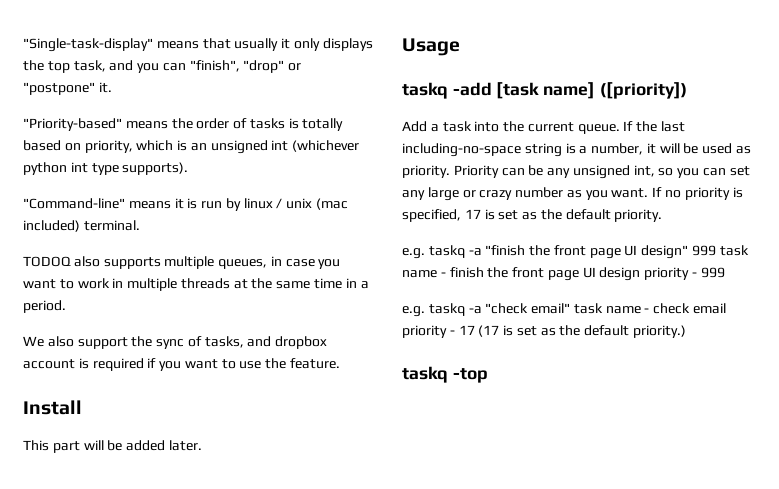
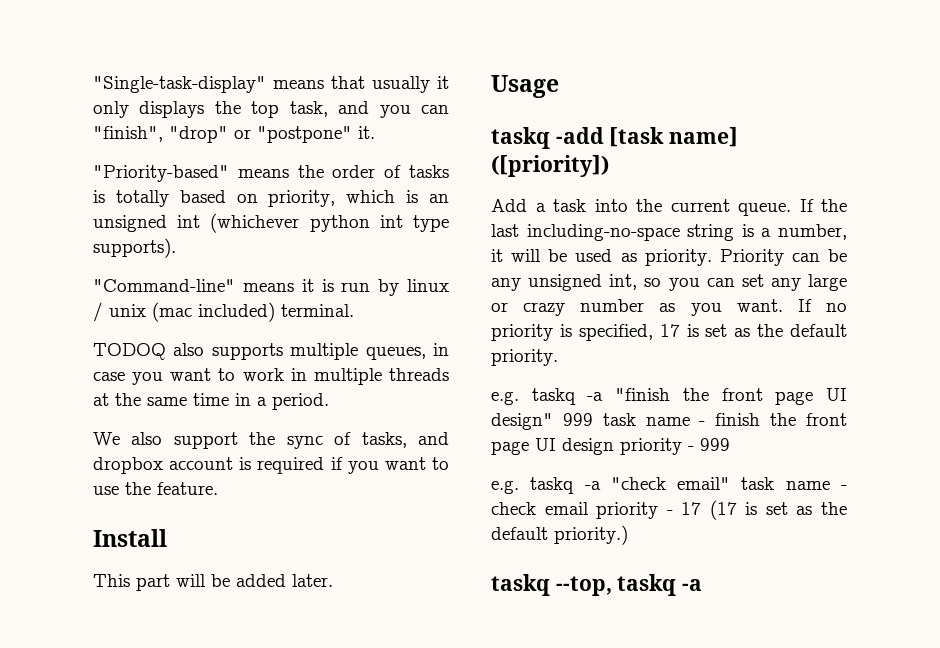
- taskq -top
+ taskq --top, taskq -a

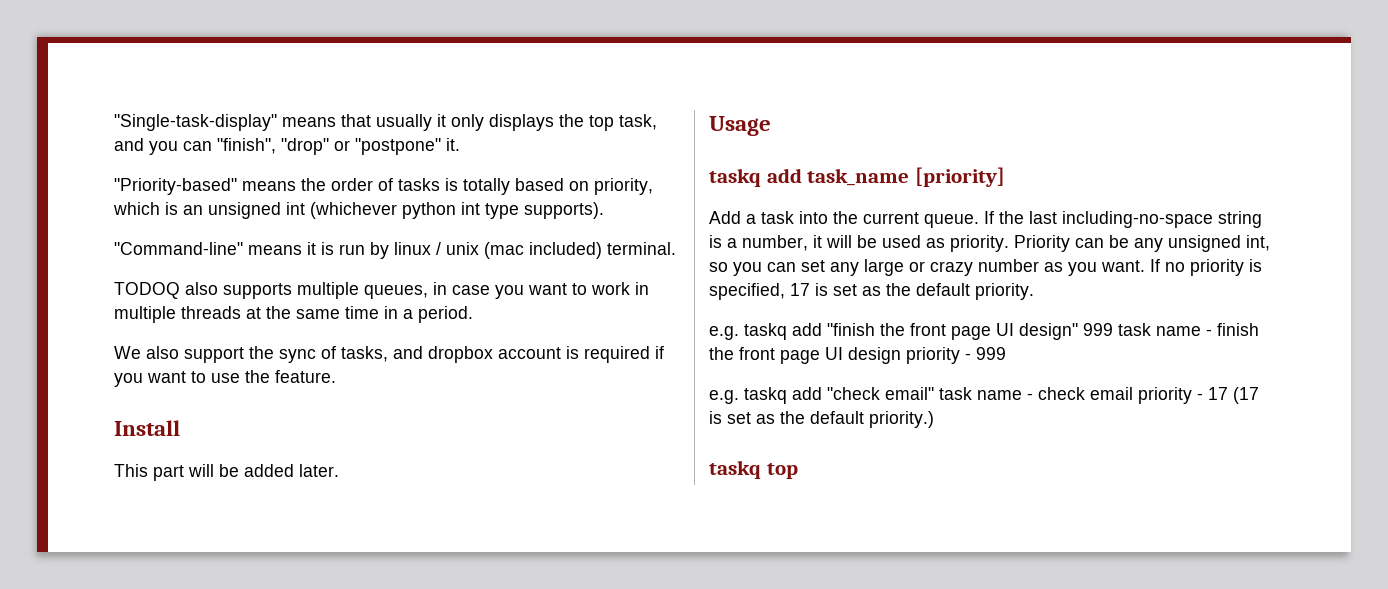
- taskq -add [task name] ([priority])
+ taskq add task_name [priority]
- e.g. taskq -a "finish the front page UI design" 999 task name - finish the front page UI design priority - 999
+ e.g. taskq add "finish the front page UI design" 999 task name - finish the front page UI design priority - 999
- e.g. taskq -a "check email" task name - check email priority - 17 (17 is set as the default priority.)
+ e.g. taskq add "check email" task name - check email priority - 17 (17 is set as the default priority.)
- taskq --top, taskq -a
+ taskq top

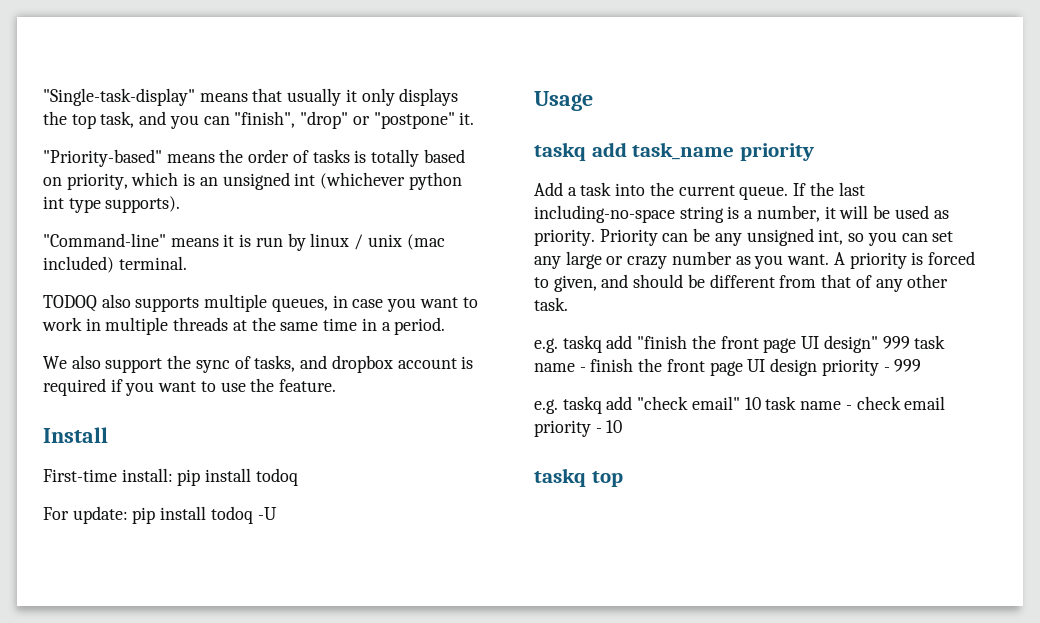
- This part will be added later.
+ First-time install: pip install todoq
+ For update: pip install todoq -U
- taskq add task_name [priority]
+ taskq add task_name priority
- If no priority is specified, 17 is set as the default priority.
+ A priority is forced to given, and should be different from that of any other task.
- e.g. taskq add "check email" task name - check email priority - 17 (17 is set as the default priority.)
+ e.g. taskq add "check email" 10 task name - check email priority - 10

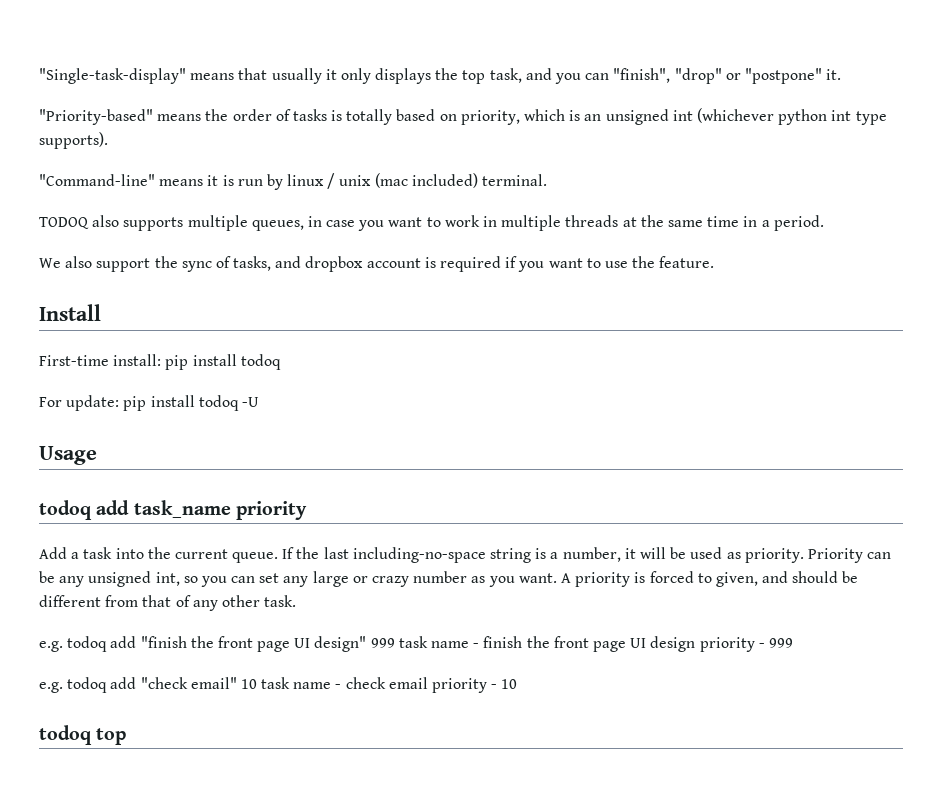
- taskq add task_name priority
+ todoq add task_name priority
- e.g. taskq add "finish the front page UI design" 999 task name - finish the front page UI design priority - 999
+ e.g. todoq add "finish the front page UI design" 999 task name - finish the front page UI design priority - 999
- e.g. taskq add "check email" 10 task name - check email priority - 10
+ e.g. todoq add "check email" 10 task name - check email priority - 10
- taskq top
+ todoq top

